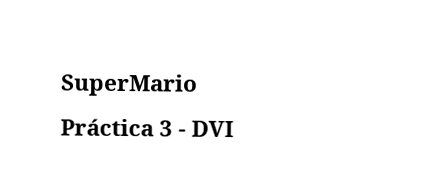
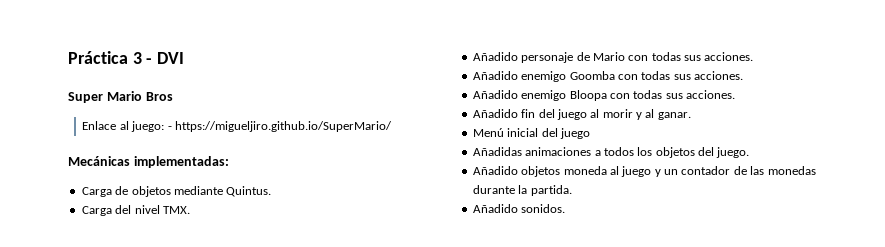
- SuperMario
+ Super Mario Bros
+ Enlace al juego: - https://migueljiro.github.io/SuperMario/
+ Mecánicas implementadas:
+ Carga de objetos mediante Quintus.
+ Carga del nivel TMX.
+ Añadido personaje de Mario con todas sus acciones.
+ Añadido enemigo Goomba con todas sus acciones.
+ Añadido enemigo Bloopa con todas sus acciones.
+ Añadido fin del juego al morir y al ganar.
+ Menú inicial del juego
+ Añadidas animaciones a todos los objetos del juego.
+ Añadido objetos moneda al juego y un contador de las monedas durante la partida.
+ Añadido sonidos.

